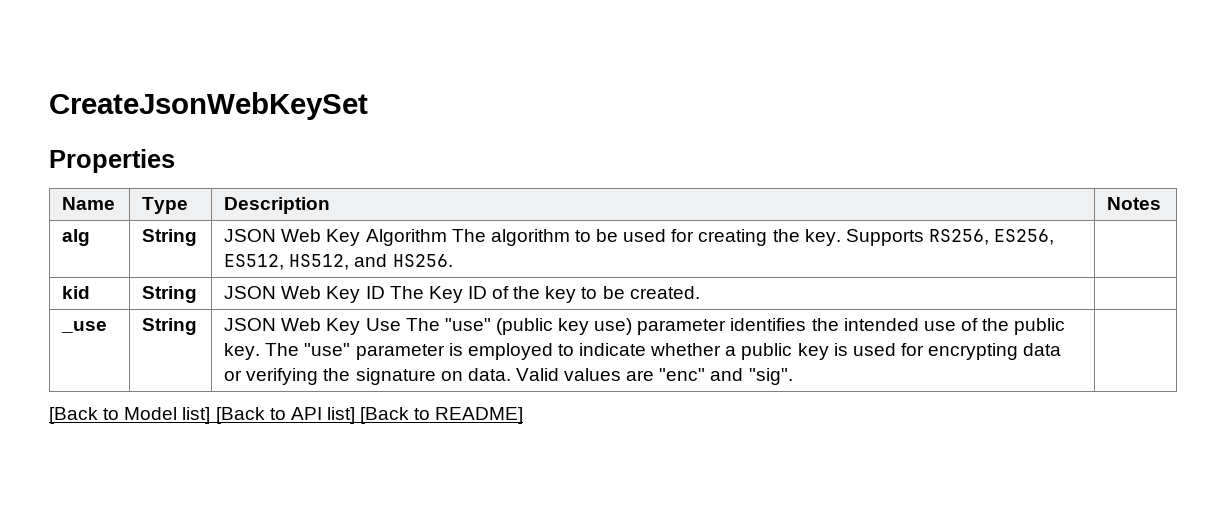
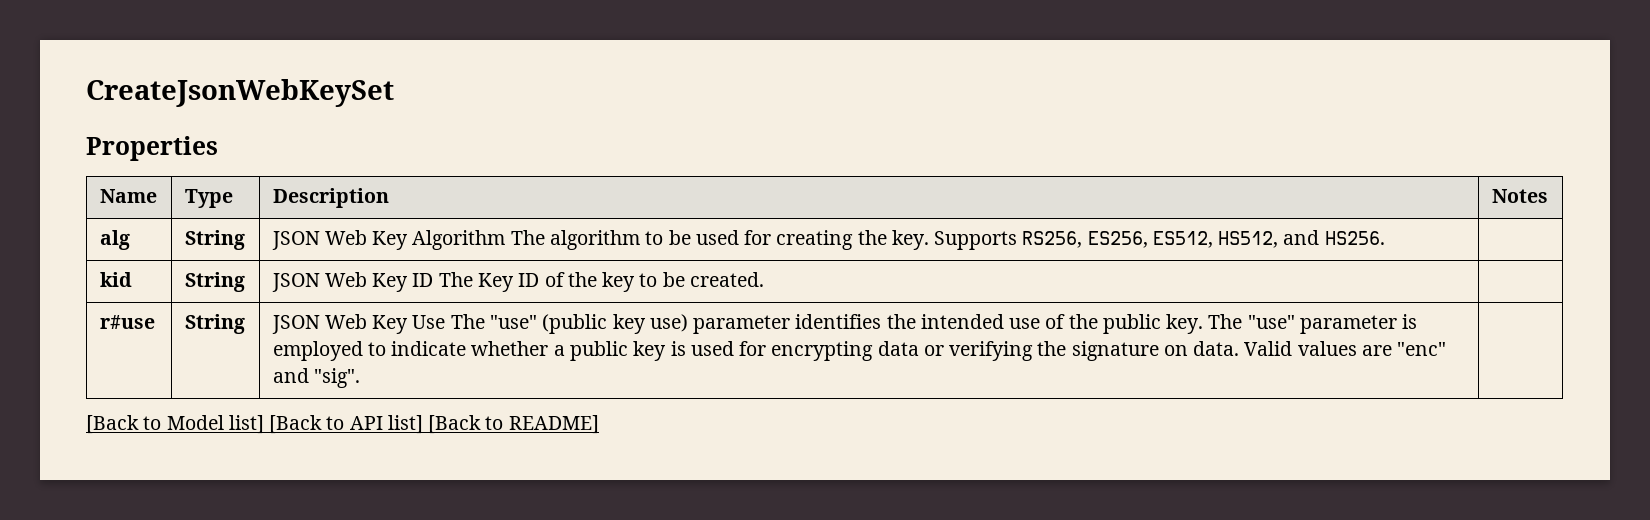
- _use
+ r#use

